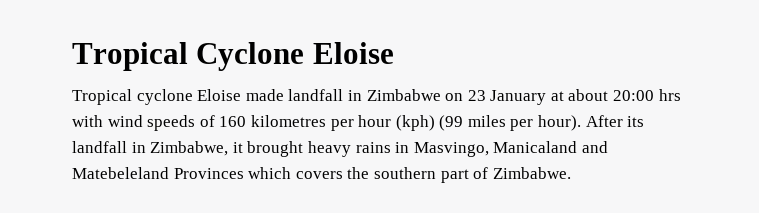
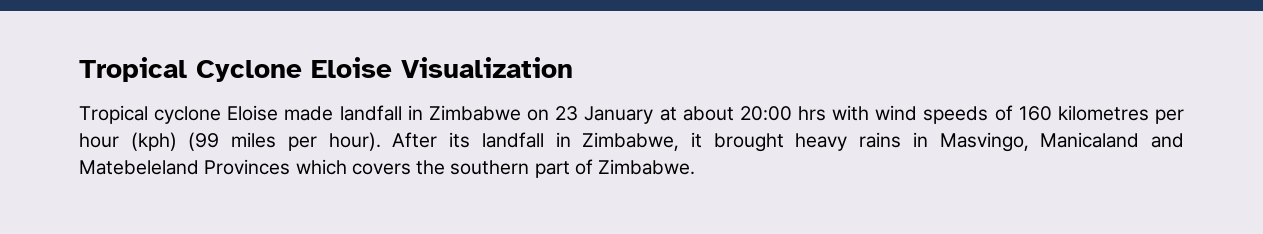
- Tropical Cyclone Eloise
+ Tropical Cyclone Eloise Visualization

